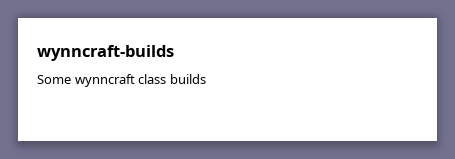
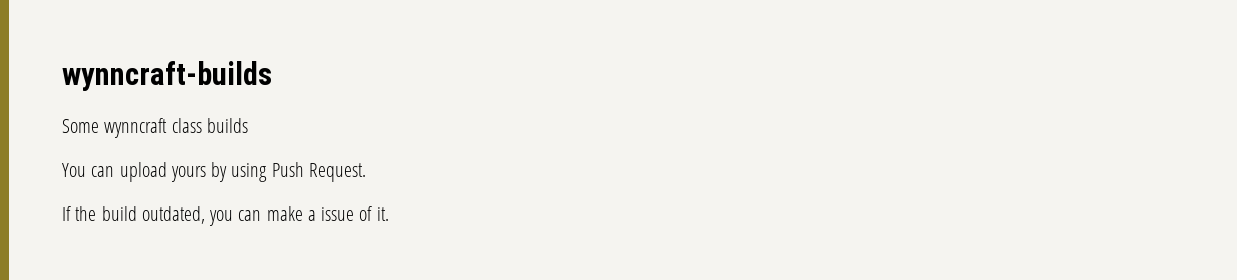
+ You can upload yours by using Push Request.
+ If the build outdated, you can make a issue of it.

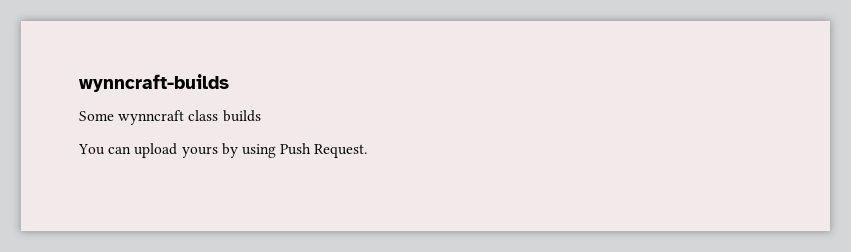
- If the build outdated, you can make a issue of it.

